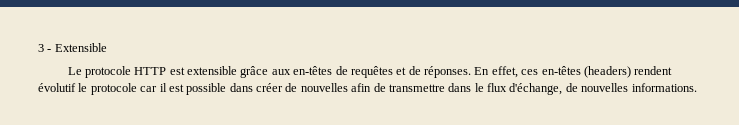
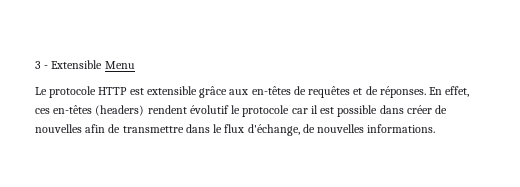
- 3 - Extensible
+ 3 - Extensible Menu

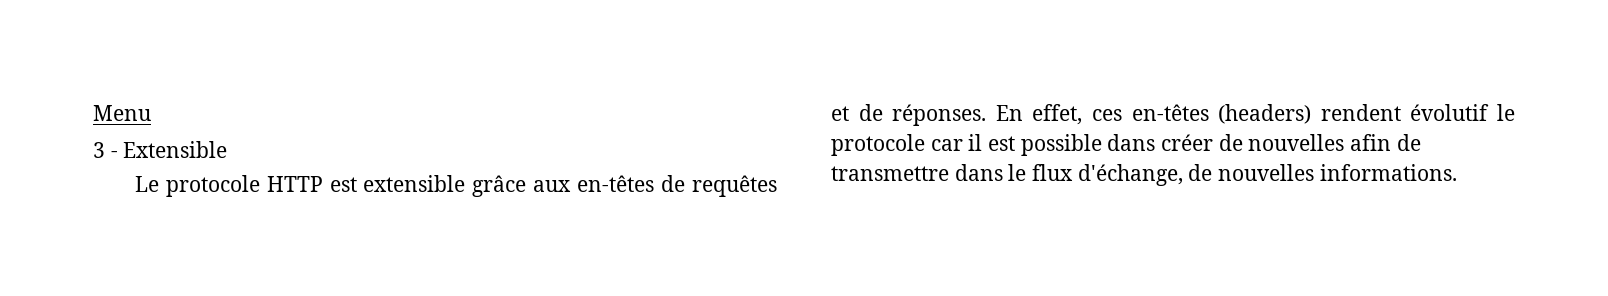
+ Menu
- 3 - Extensible Menu
+ 3 - Extensible

